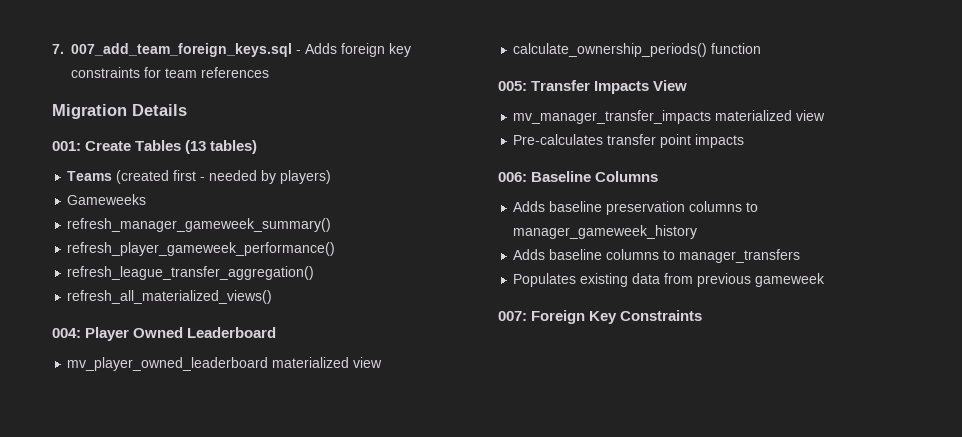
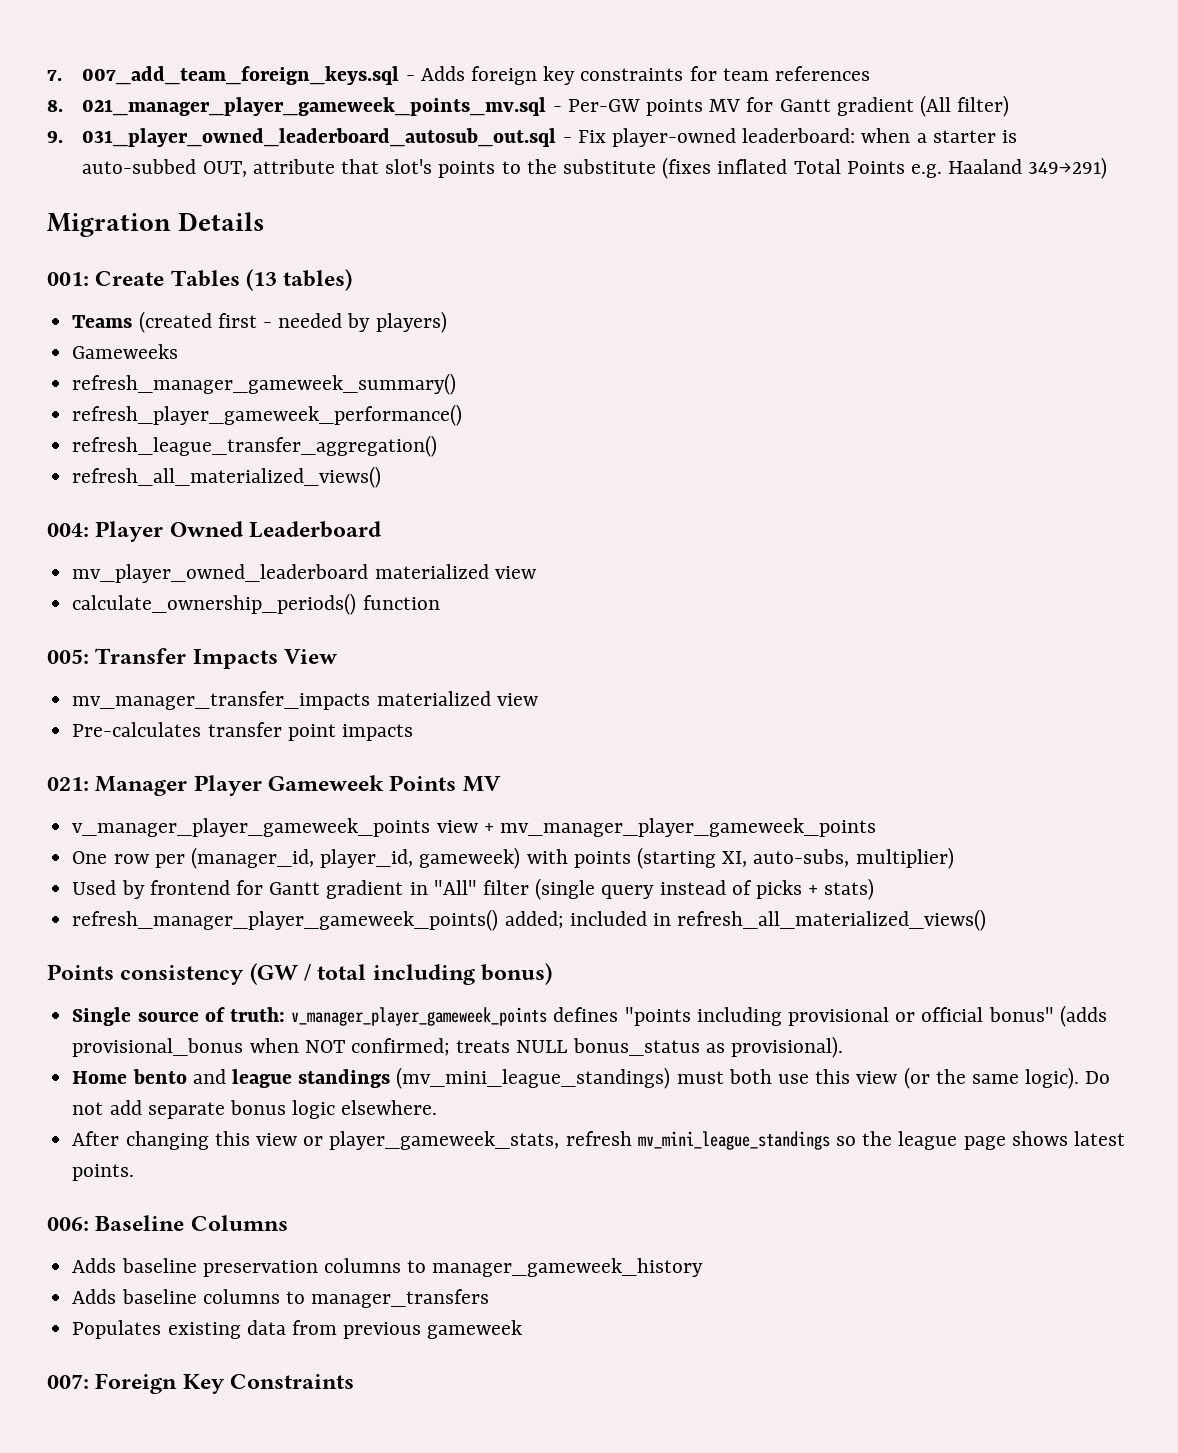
+ 8. 021_manager_player_gameweek_points_mv.sql - Per-GW points MV for Gantt gradient (All filter)
+ 9. 031_player_owned_leaderboard_autosub_out.sql - Fix player-owned leaderboard: when a starter is auto-subbed OUT, attribute that slot's points to the substitute (fixes inflated Total Points e.g. Haaland 349→291)
+ 021: Manager Player Gameweek Points MV
+ v_manager_player_gameweek_points view + mv_manager_player_gameweek_points
+ One row per (manager_id, player_id, gameweek) with points (starting XI, auto-subs, multiplier)
+ Used by frontend for Gantt gradient in "All" filter (single query instead of picks + stats)
+ refresh_manager_player_gameweek_points() added; included in refresh_all_materialized_views()
+ Points consistency (GW / total including bonus)
+ Single source of truth: v_manager_player_gameweek_points defines "points including provisional or official bonus" (adds provisional_bonus when NOT confirmed; treats NULL bonus_status as provisional).
+ Home bento and league standings (mv_mini_league_standings) must both use this view (or the same logic). Do not add separate bonus logic elsewhere.
+ After changing this view or player_gameweek_stats, refresh mv_mini_league_standings so the league page shows latest points.

